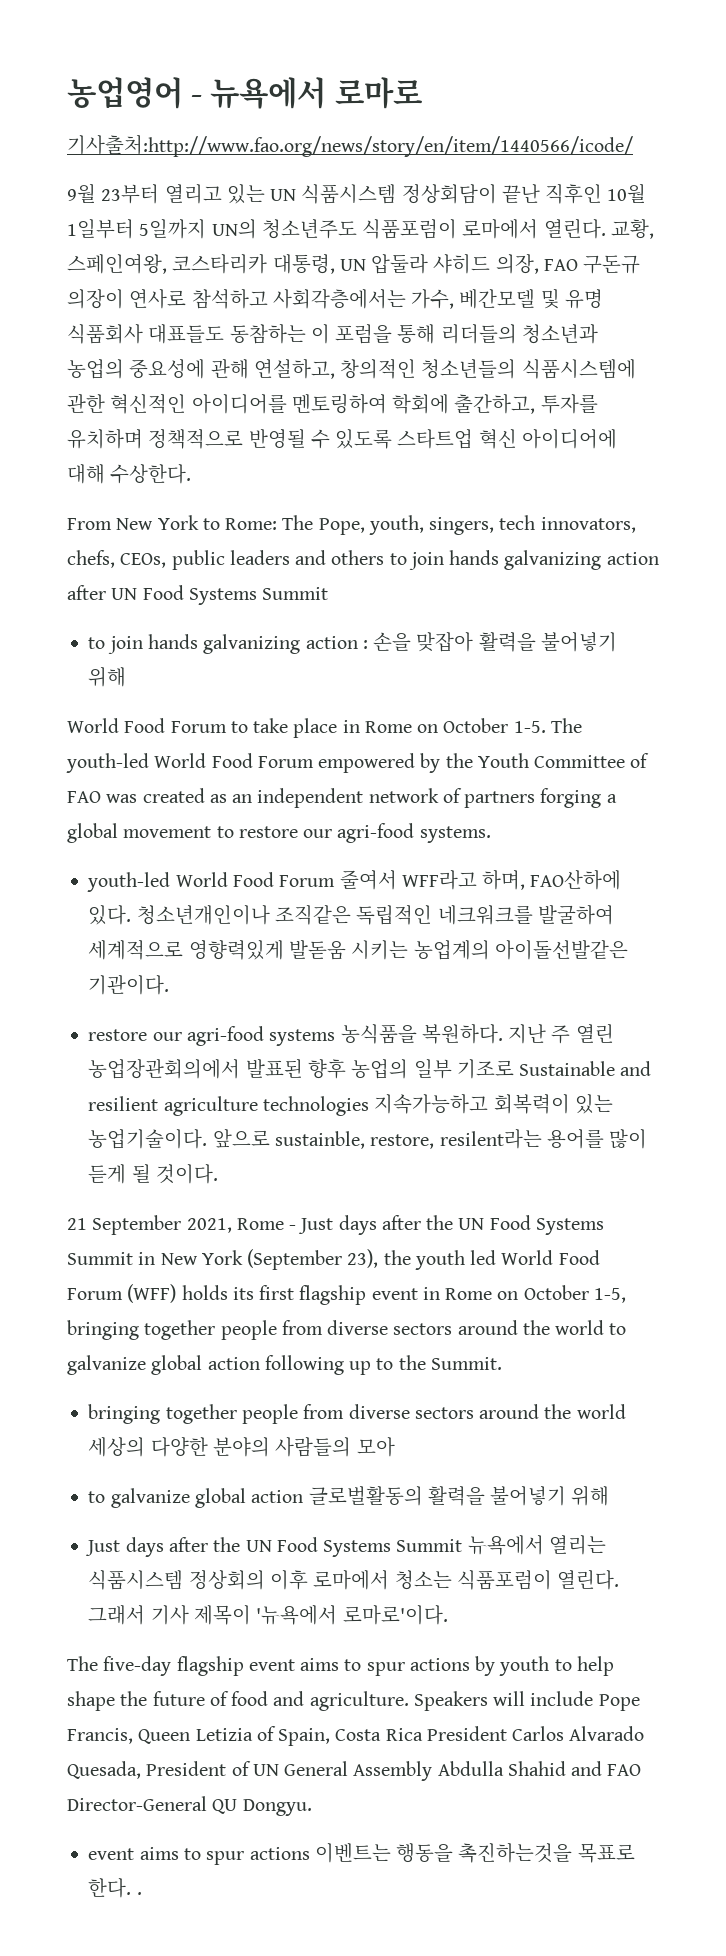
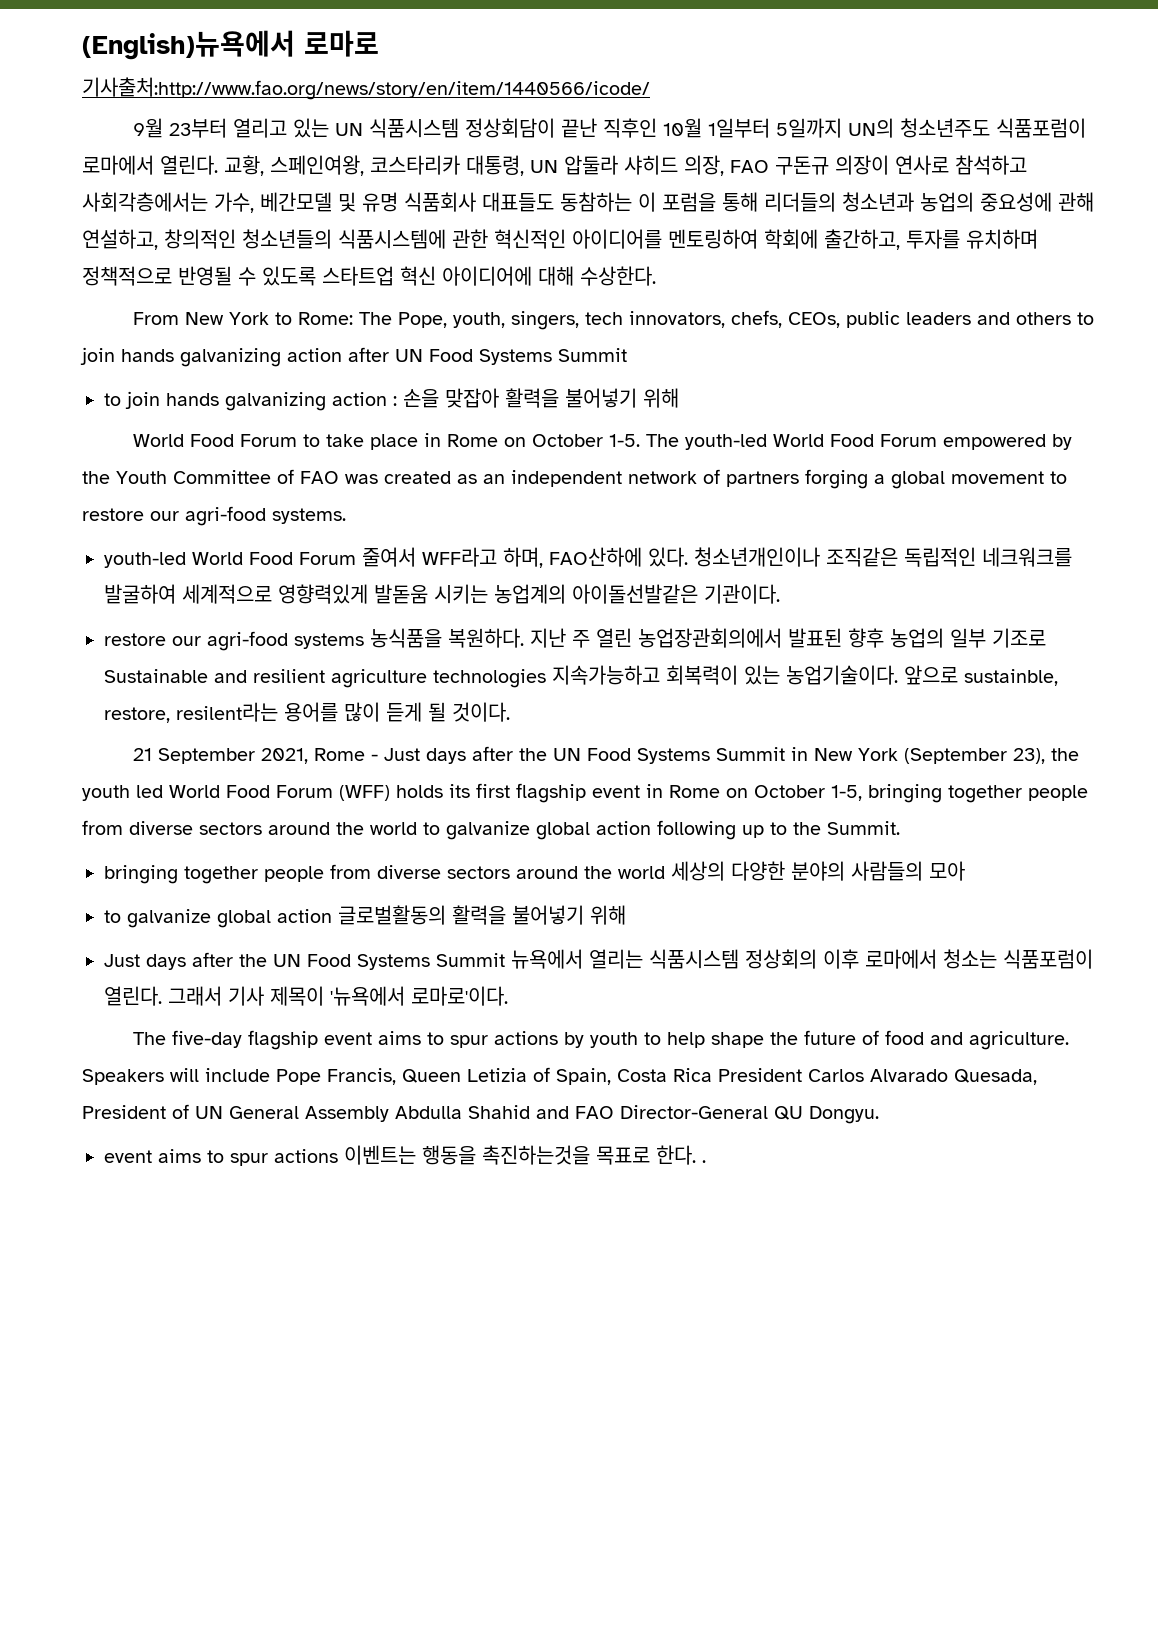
- 농업영어 - 뉴욕에서 로마로
+ (English)뉴욕에서 로마로

